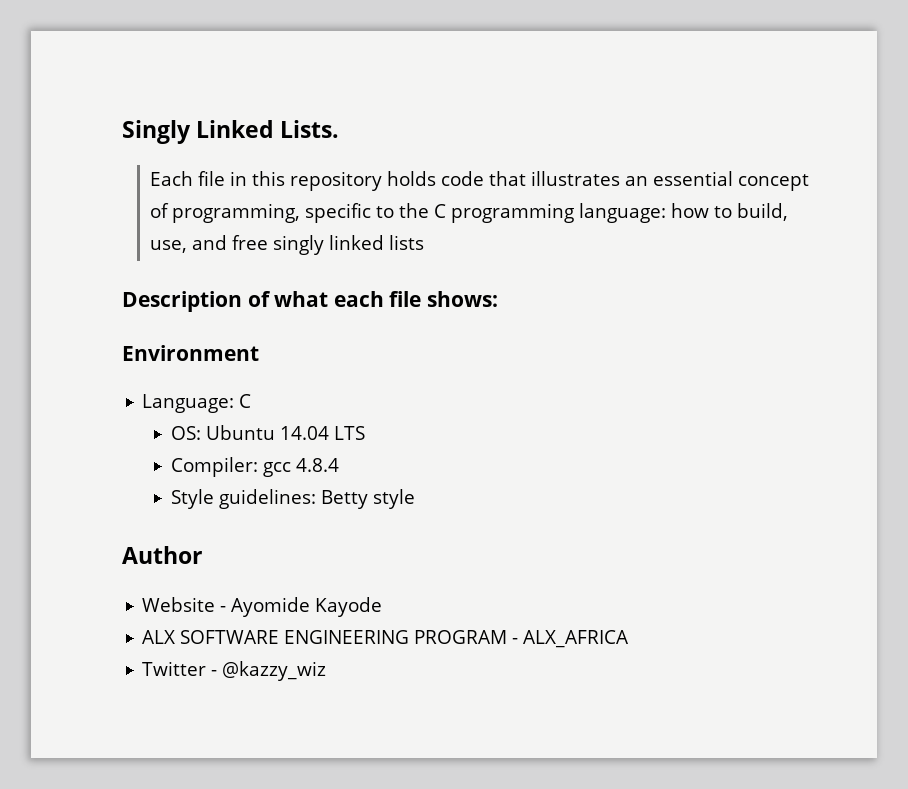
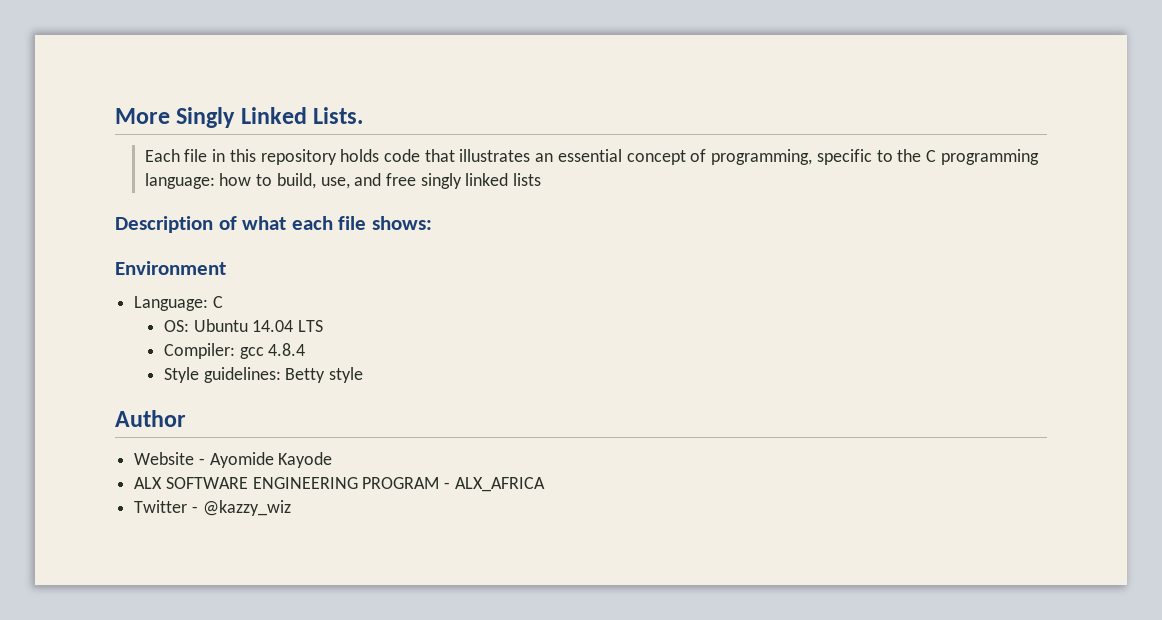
- Singly Linked Lists.
+ More Singly Linked Lists.

